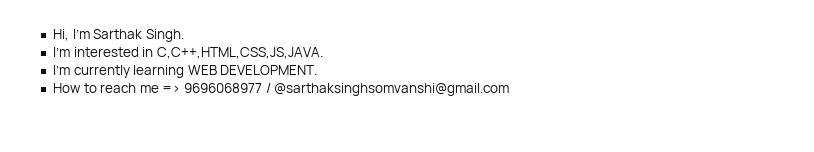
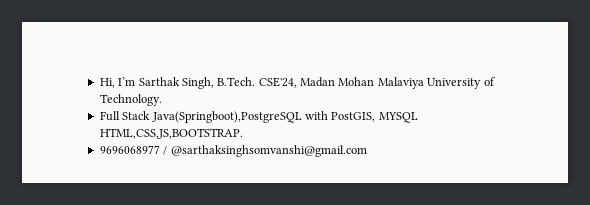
- Hi, I’m Sarthak Singh.
- I’m interested in C,C++,HTML,CSS,JS,JAVA.
- I’m currently learning WEB DEVELOPMENT.
- How to reach me => 9696068977 / @sarthaksinghsomvanshi@gmail.com
+ Hi, I’m Sarthak Singh, B.Tech. CSE'24, Madan Mohan Malaviya University of Technology.
+ Full Stack Java(Springboot),PostgreSQL with PostGIS, MYSQL HTML,CSS,JS,BOOTSTRAP.
+ 9696068977 / @sarthaksinghsomvanshi@gmail.com

